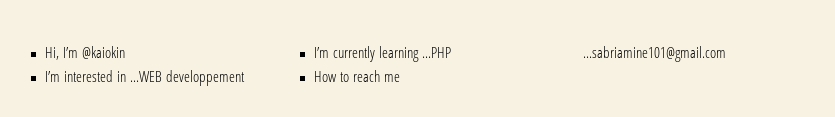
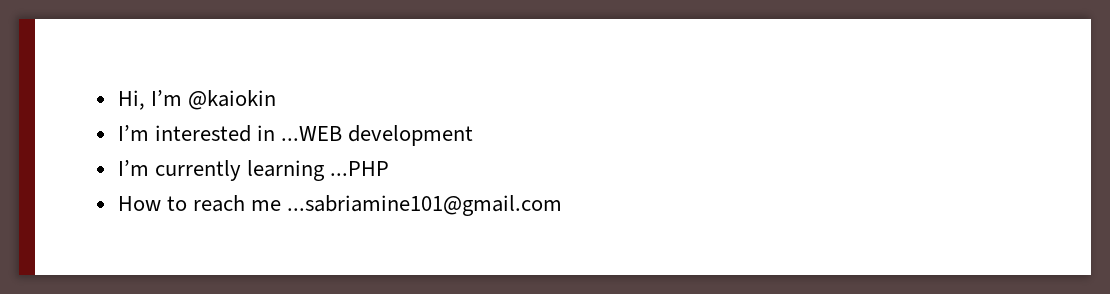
- I’m interested in ...WEB developpement
+ I’m interested in ...WEB development

